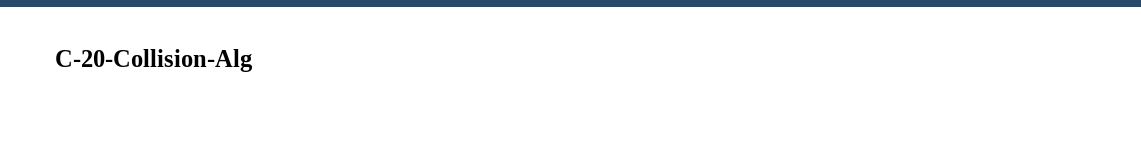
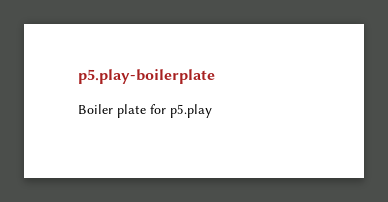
- C-20-Collision-Alg
+ p5.play-boilerplate
+ Boiler plate for p5.play

